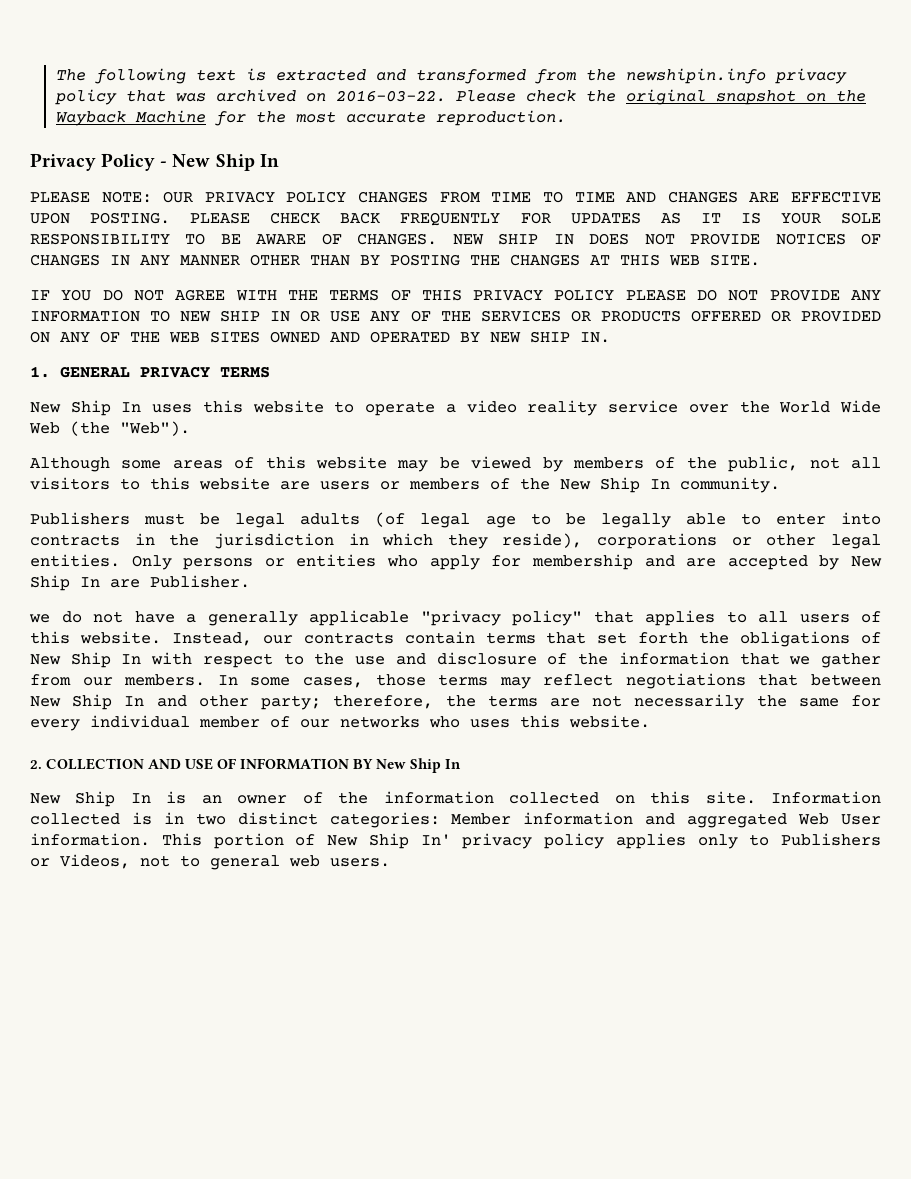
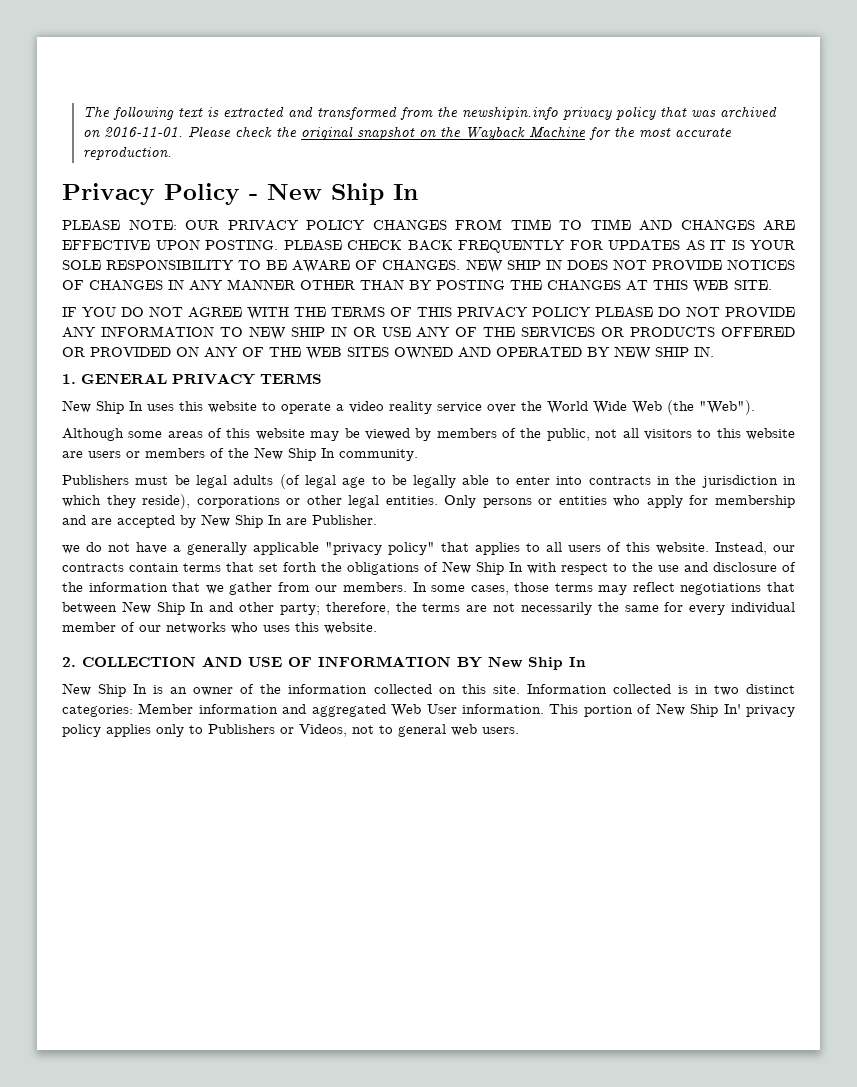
- The following text is extracted and transformed from the newshipin.info privacy policy that was archived on 2016-03-22.
+ The following text is extracted and transformed from the newshipin.info privacy policy that was archived on 2016-11-01.

